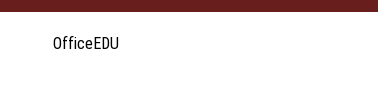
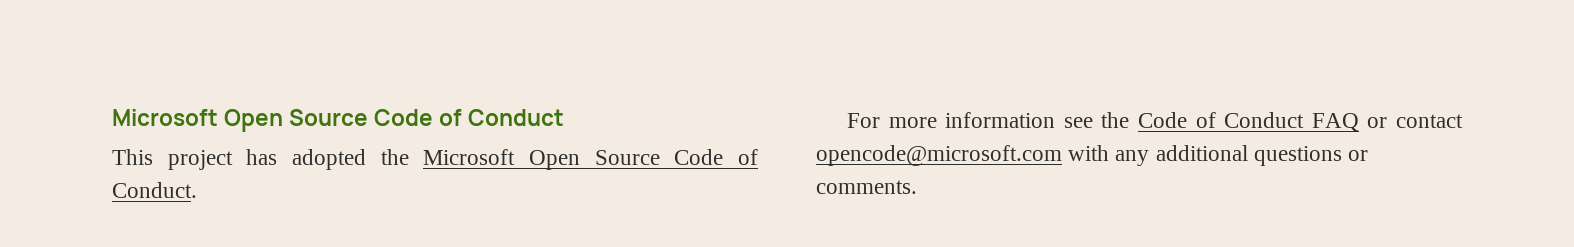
- OfficeEDU
+ Microsoft Open Source Code of Conduct
+ This project has adopted the Microsoft Open Source Code of Conduct.
+ For more information see the Code of Conduct FAQ or contact opencode@microsoft.com with any additional questions or comments.

